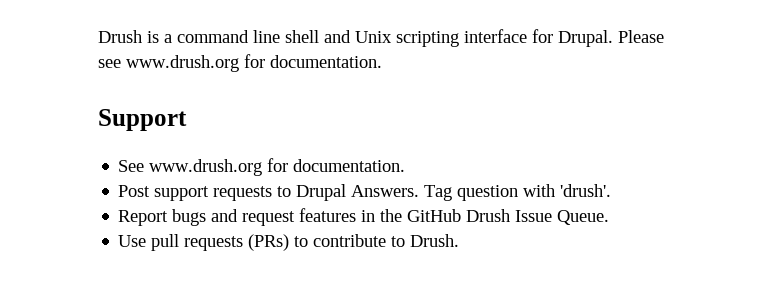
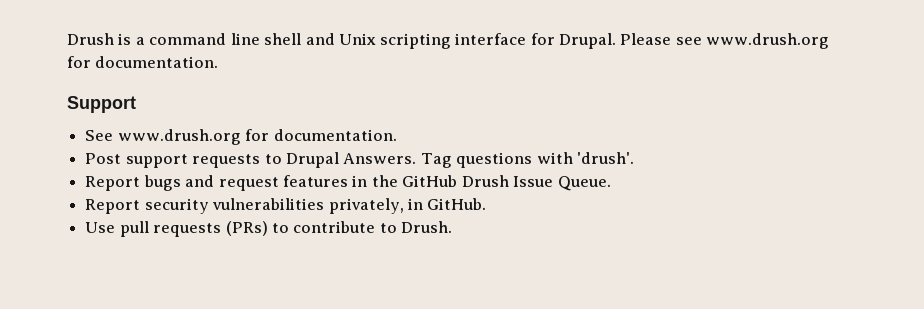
- Tag question with 'drush'.
+ Tag questions with 'drush'.
+ Report security vulnerabilities privately, in GitHub.

